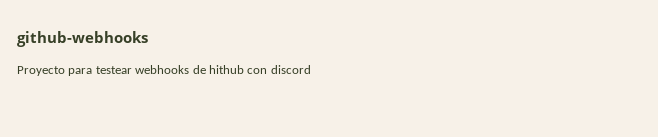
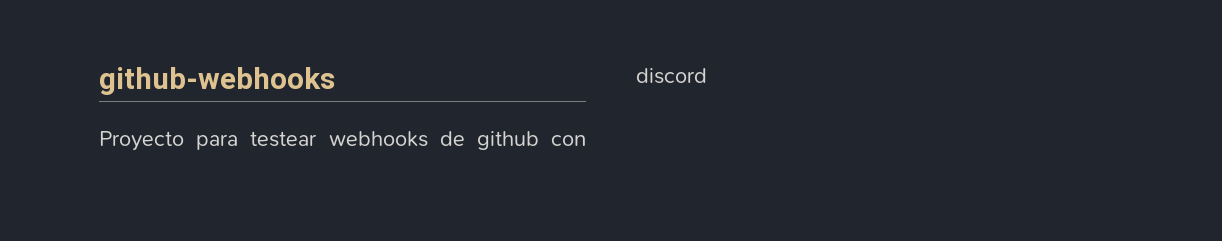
- Proyecto para testear webhooks de hithub con discord
+ Proyecto para testear webhooks de github con discord

